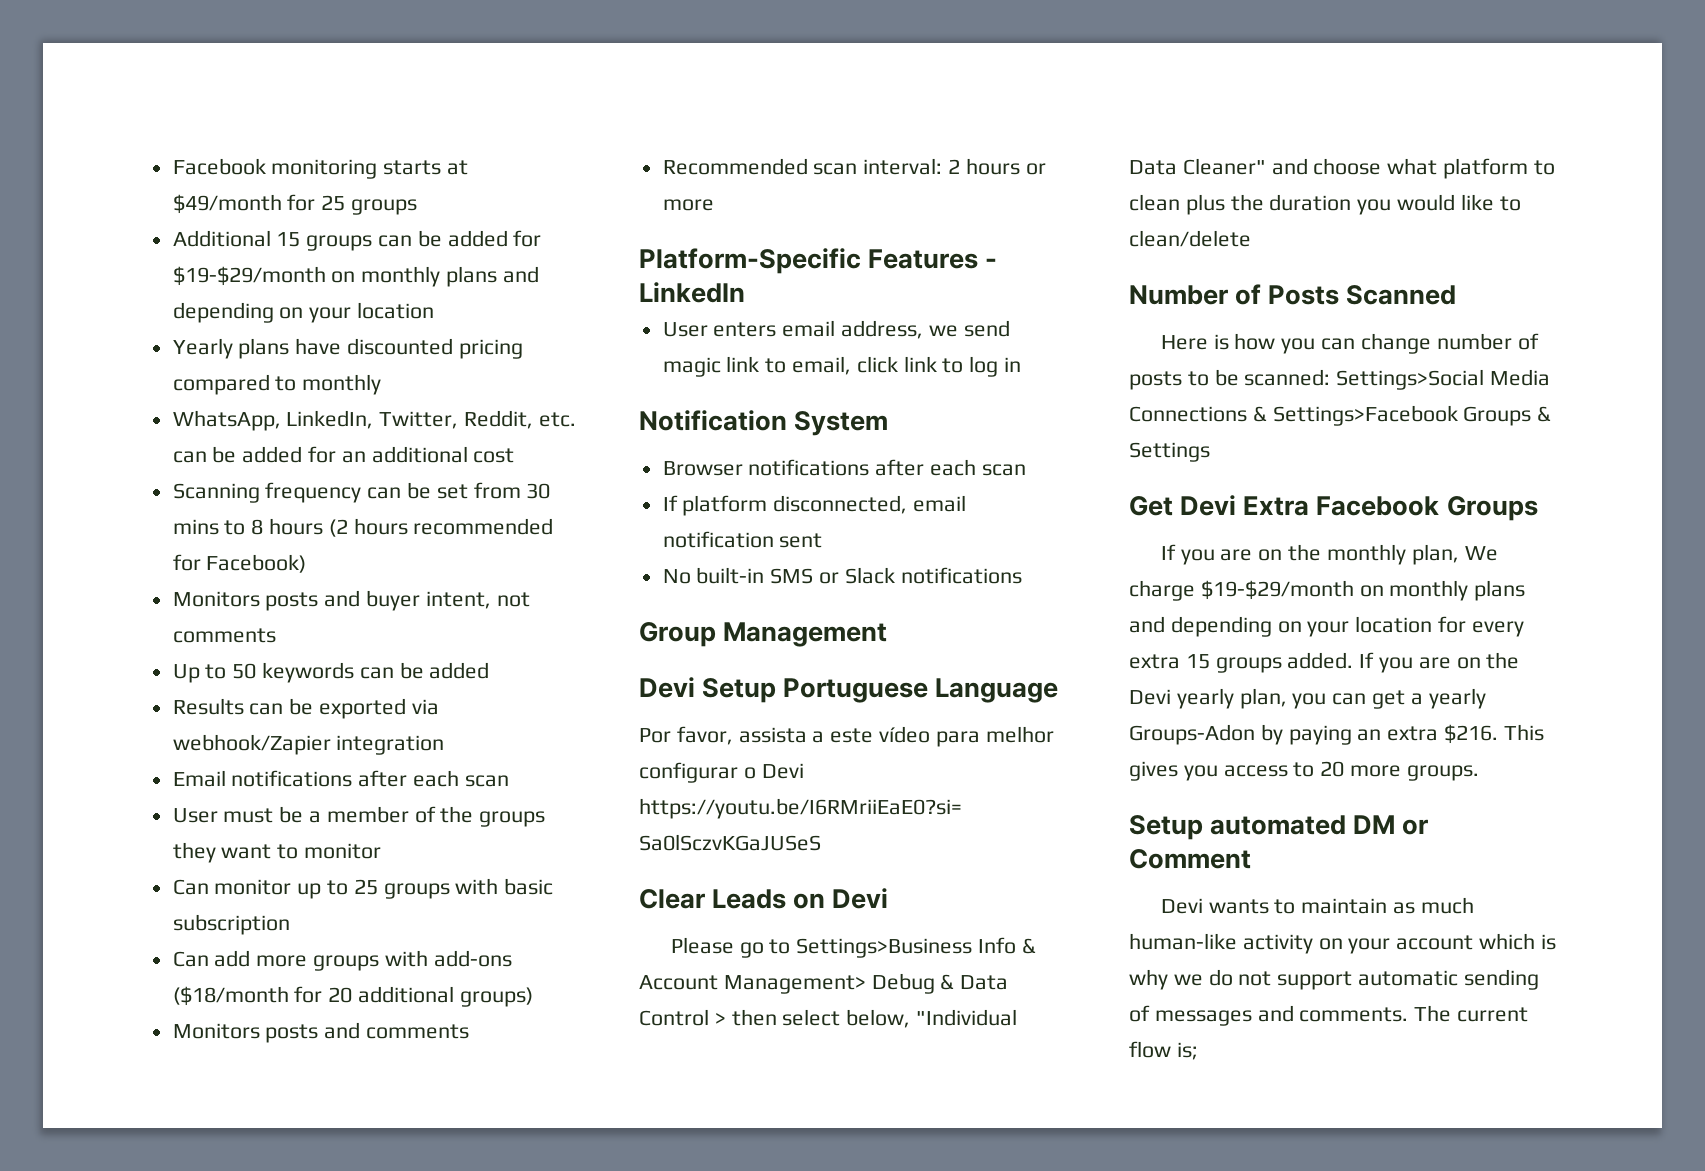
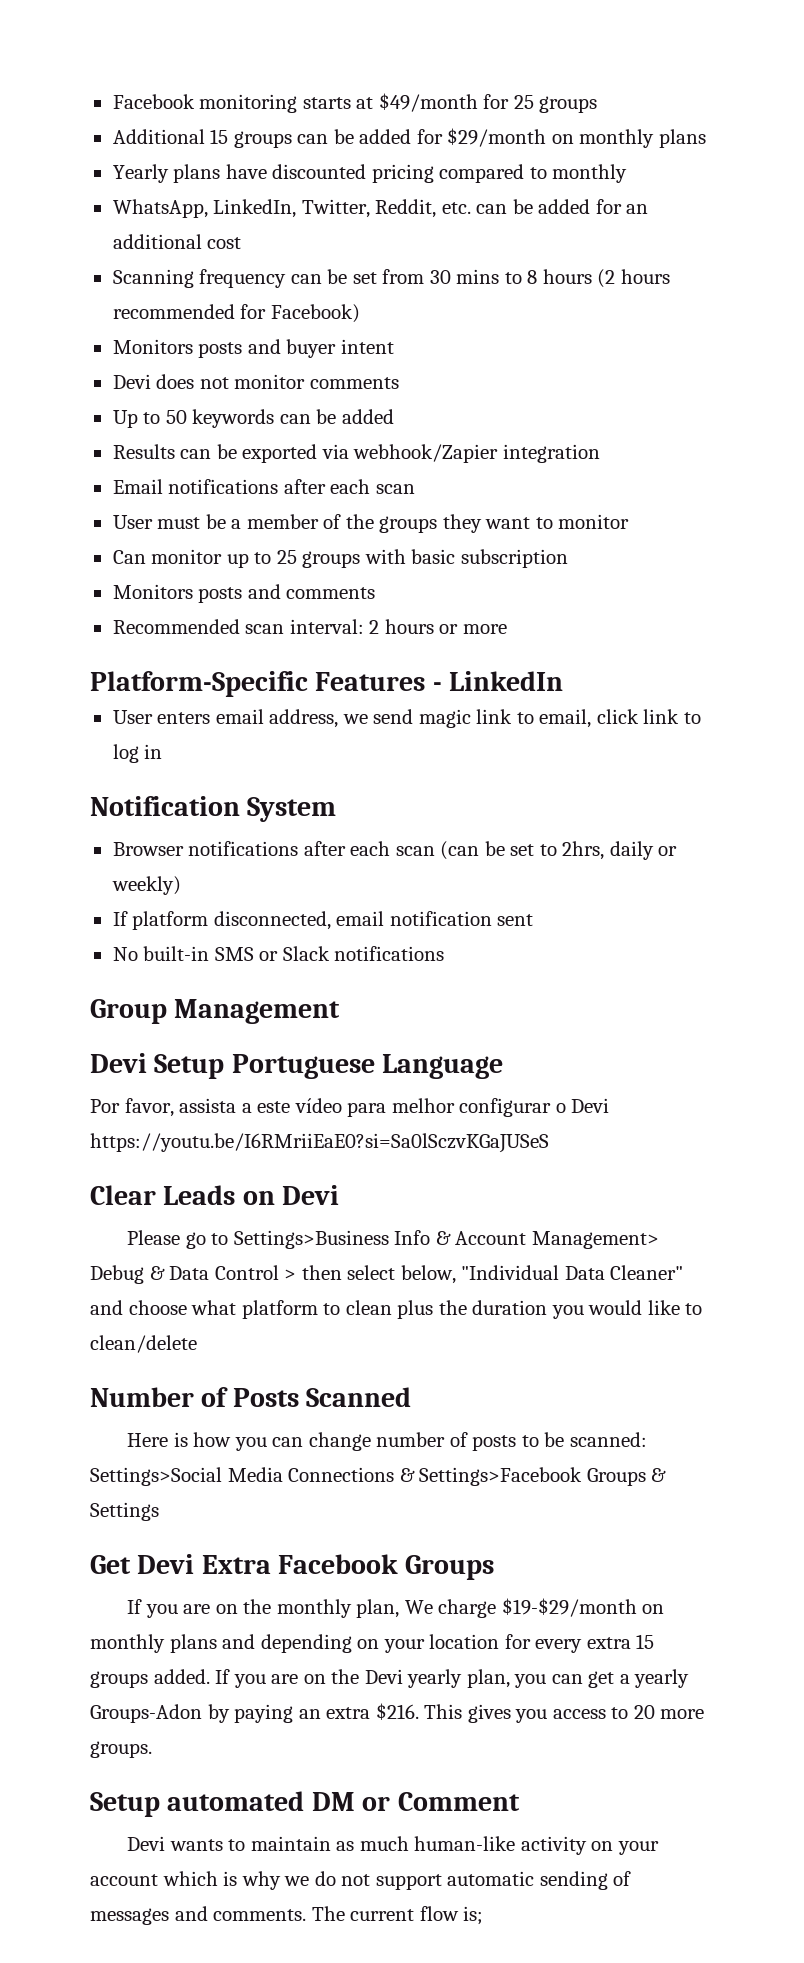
- Additional 15 groups can be added for $19-$29/month on monthly plans and depending on your location
+ Additional 15 groups can be added for $29/month on monthly plans
- Monitors posts and buyer intent, not comments
+ Monitors posts and buyer intent
+ Devi does not monitor comments
- Can add more groups with add-ons ($18/month for 20 additional groups)
- Browser notifications after each scan
+ Browser notifications after each scan (can be set to 2hrs, daily or weekly)

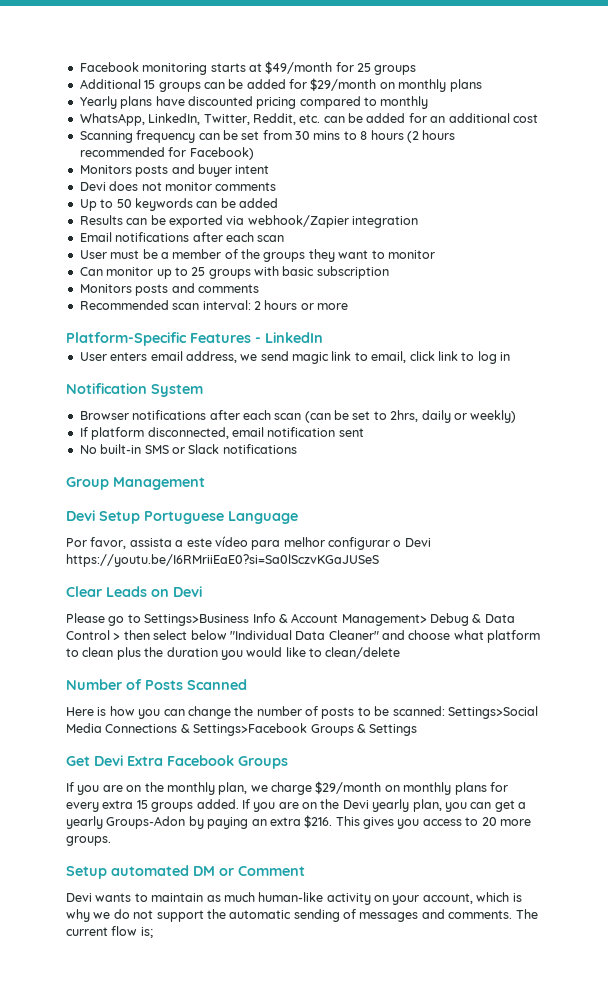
- Please go to Settings>Business Info & Account Management> Debug & Data Control > then select below, "Individual Data Cleaner" and choose what platform to clean plus the duration you would like to clean/delete
+ Please go to Settings>Business Info & Account Management> Debug & Data Control > then select below "Individual Data Cleaner" and choose what platform to clean plus the duration you would like to clean/delete
- Here is how you can change number of posts to be scanned: Settings>Social Media Connections & Settings>Facebook Groups & Settings
+ Here is how you can change the number of posts to be scanned: Settings>Social Media Connections & Settings>Facebook Groups & Settings
- If you are on the monthly plan, We charge $19-$29/month on monthly plans and depending on your location for every extra 15 groups added.
+ If you are on the monthly plan, we charge $29/month on monthly plans for every extra 15 groups added.
- Devi wants to maintain as much human-like activity on your account which is why we do not support automatic sending of messages and comments.
+ Devi wants to maintain as much human-like activity on your account, which is why we do not support the automatic sending of messages and comments.

